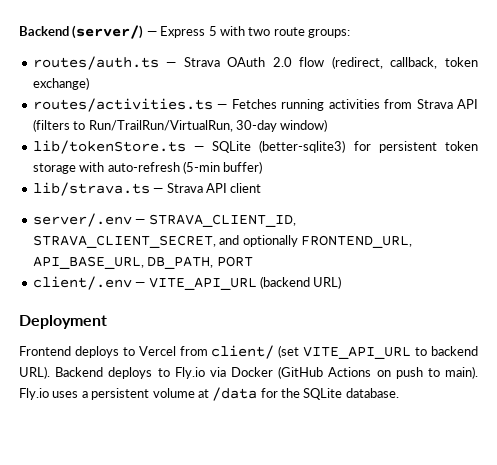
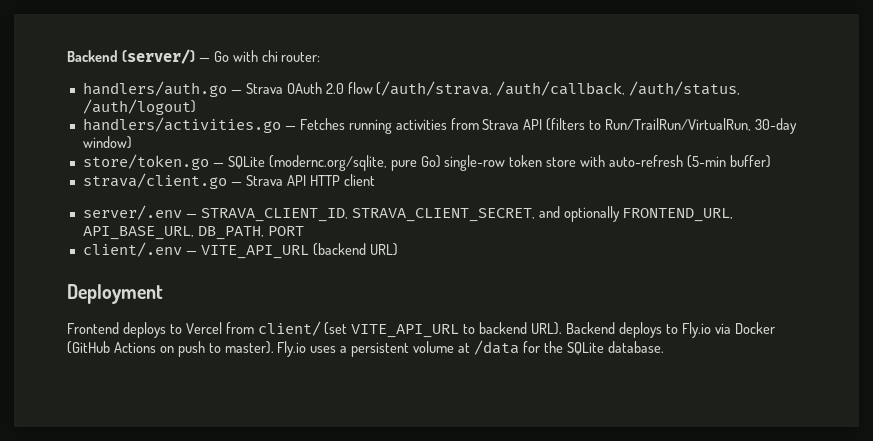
- Backend (server/) — Express 5 with two route groups:
- routes/auth.ts — Strava OAuth 2.0 flow (redirect, callback, token exchange)
- routes/activities.ts — Fetches running activities from Strava API (filters to Run/TrailRun/VirtualRun, 30-day window)
+ Backend (server/) — Go with chi router:
+ handlers/auth.go — Strava OAuth 2.0 flow (/auth/strava, /auth/callback, /auth/status, /auth/logout)
+ handlers/activities.go — Fetches running activities from Strava API (filters to Run/TrailRun/VirtualRun, 30-day window)
- lib/tokenStore.ts — SQLite (better-sqlite3) for persistent token storage with auto-refresh (5-min buffer)
+ store/token.go — SQLite (modernc.org/sqlite, pure Go) single-row token store with auto-refresh (5-min buffer)
- lib/strava.ts — Strava API client
+ strava/client.go — Strava API HTTP client
- Backend deploys to Fly.io via Docker (GitHub Actions on push to main).
+ Backend deploys to Fly.io via Docker (GitHub Actions on push to master).

